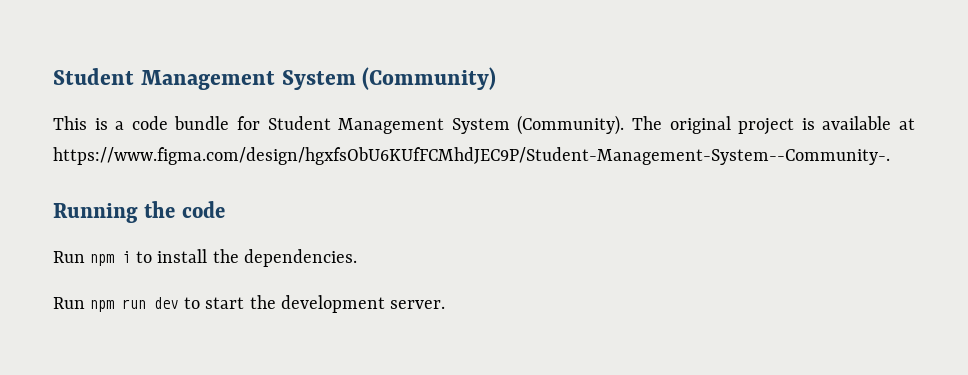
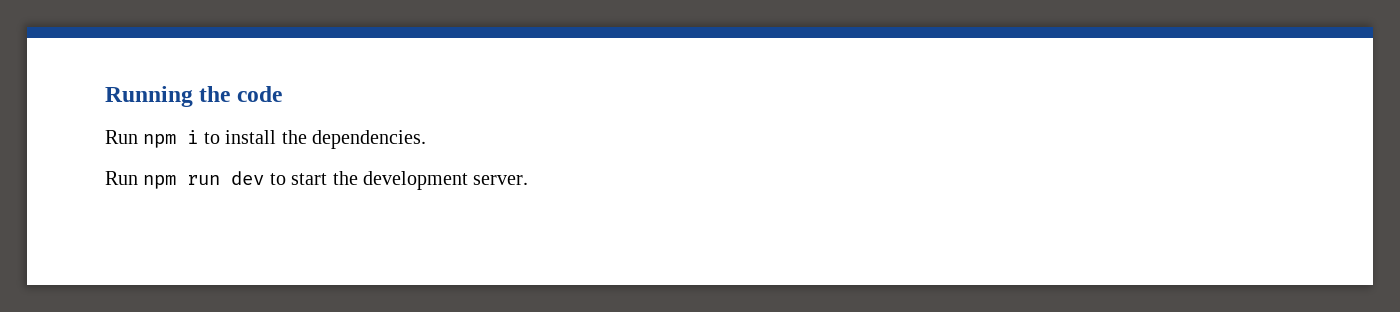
- Student Management System (Community)
- This is a code bundle for Student Management System (Community). The original project is available at https://www.figma.com/design/hgxfsObU6KUfFCMhdJEC9P/Student-Management-System--Community-.

